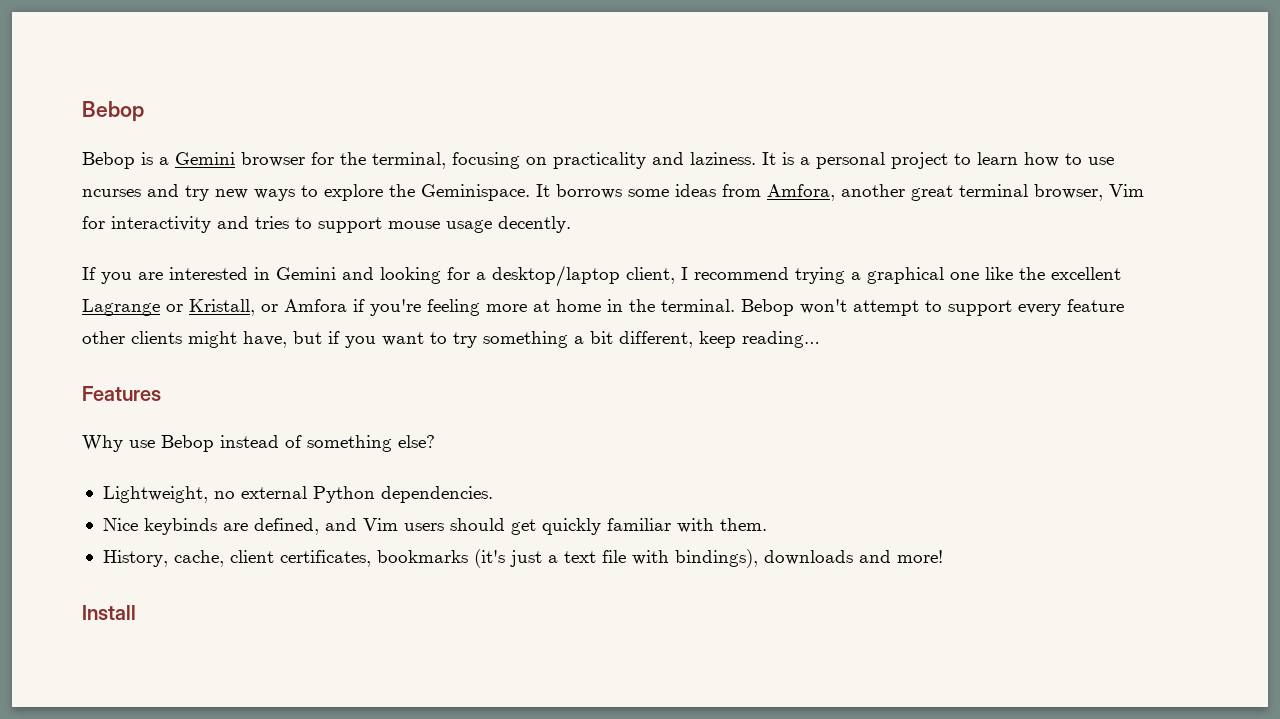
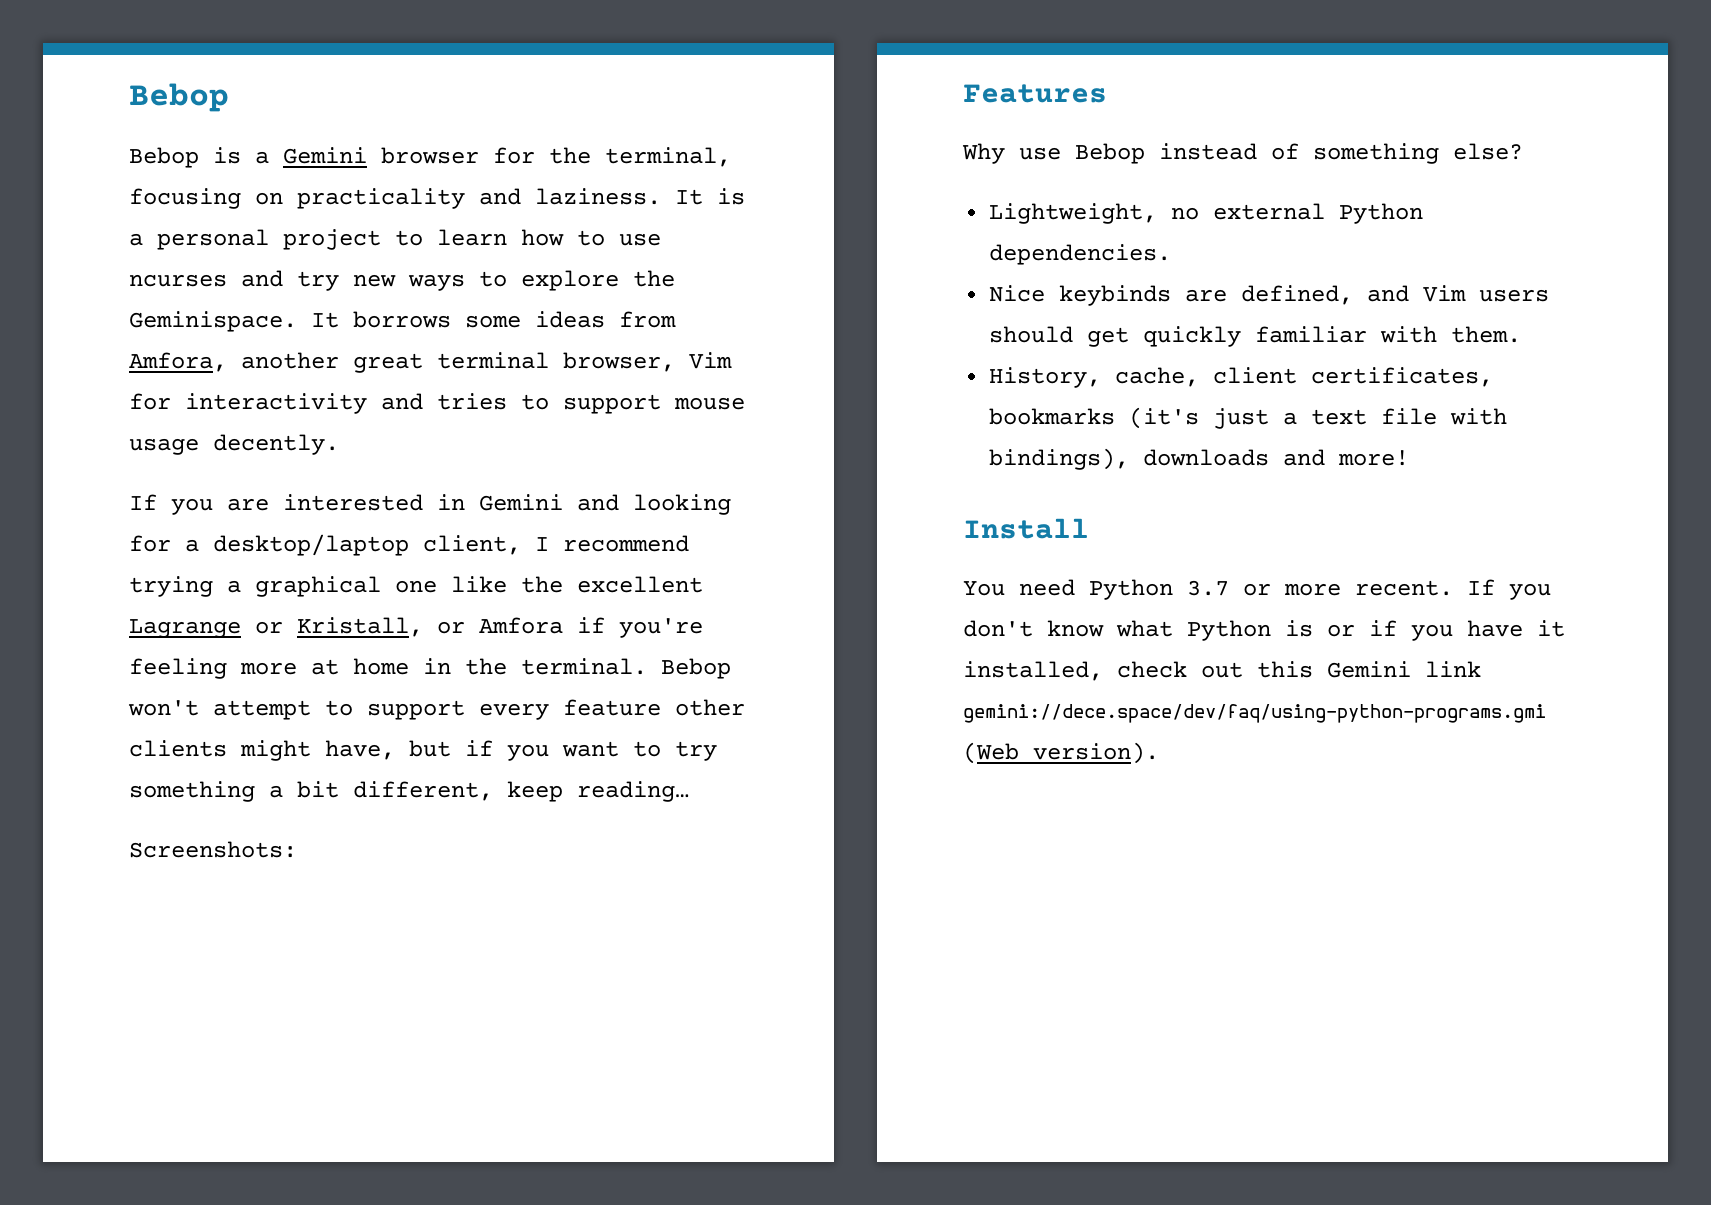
+ Screenshots:
+ You need Python 3.7 or more recent. If you don't know what Python is or if you have it installed, check out this Gemini link gemini://dece.space/dev/faq/using-python-programs.gmi (Web version).

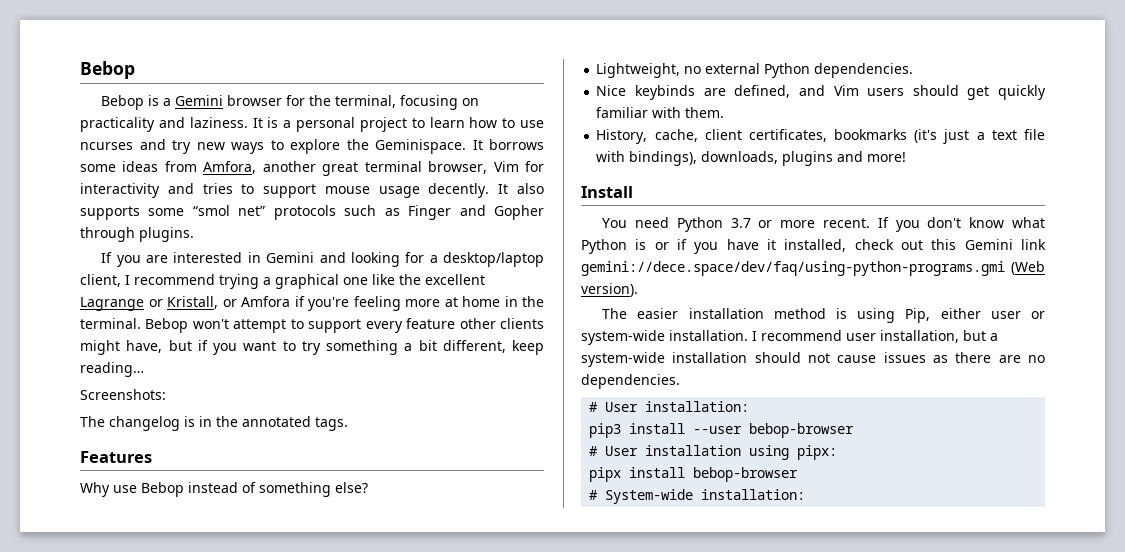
+ It also supports some “smol net” protocols such as Finger and Gopher through plugins.
+ The changelog is in the annotated tags.
- History, cache, client certificates, bookmarks (it's just a text file with bindings), downloads and more!
+ History, cache, client certificates, bookmarks (it's just a text file with bindings), downloads, plugins and more!
+ The easier installation method is using Pip, either user or system-wide installation. I recommend user installation, but a system-wide installation should not cause issues as there are no dependencies.
+ # User installation:
+ pip3 install --user bebop-browser
+ # User installation using pipx:
+ pipx install bebop-browser
+ # System-wide installation:

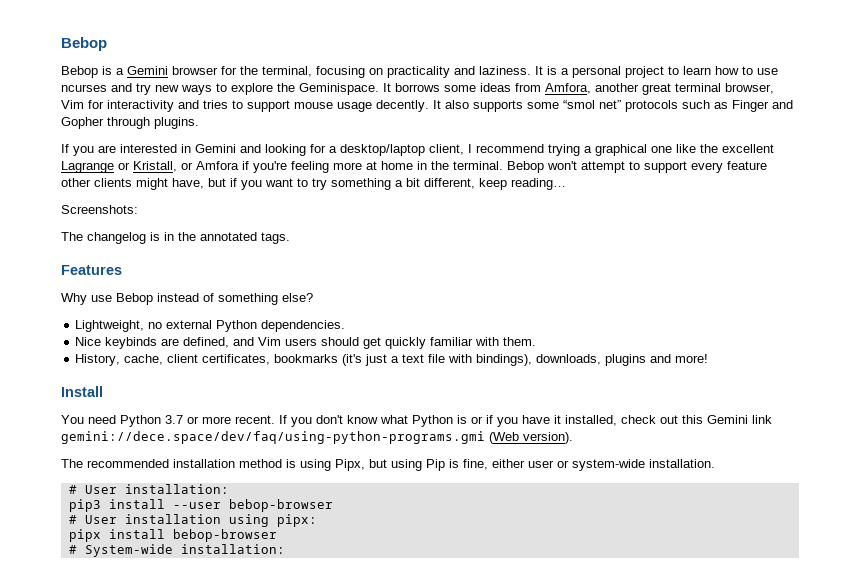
- The easier installation method is using Pip, either user or system-wide installation. I recommend user installation, but a system-wide installation should not cause issues as there are no dependencies.
+ The recommended installation method is using Pipx, but using Pip is fine, either user or system-wide installation.

